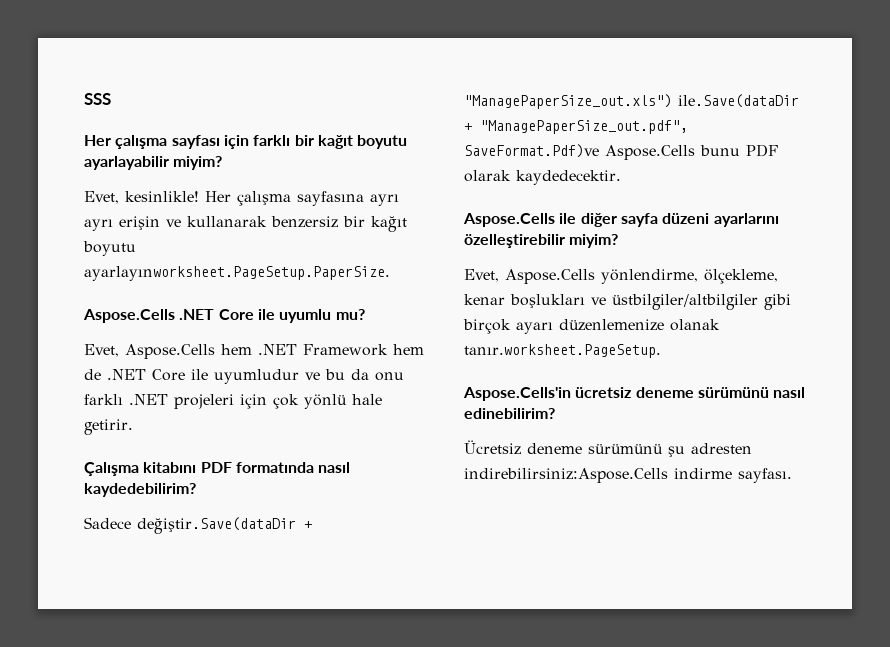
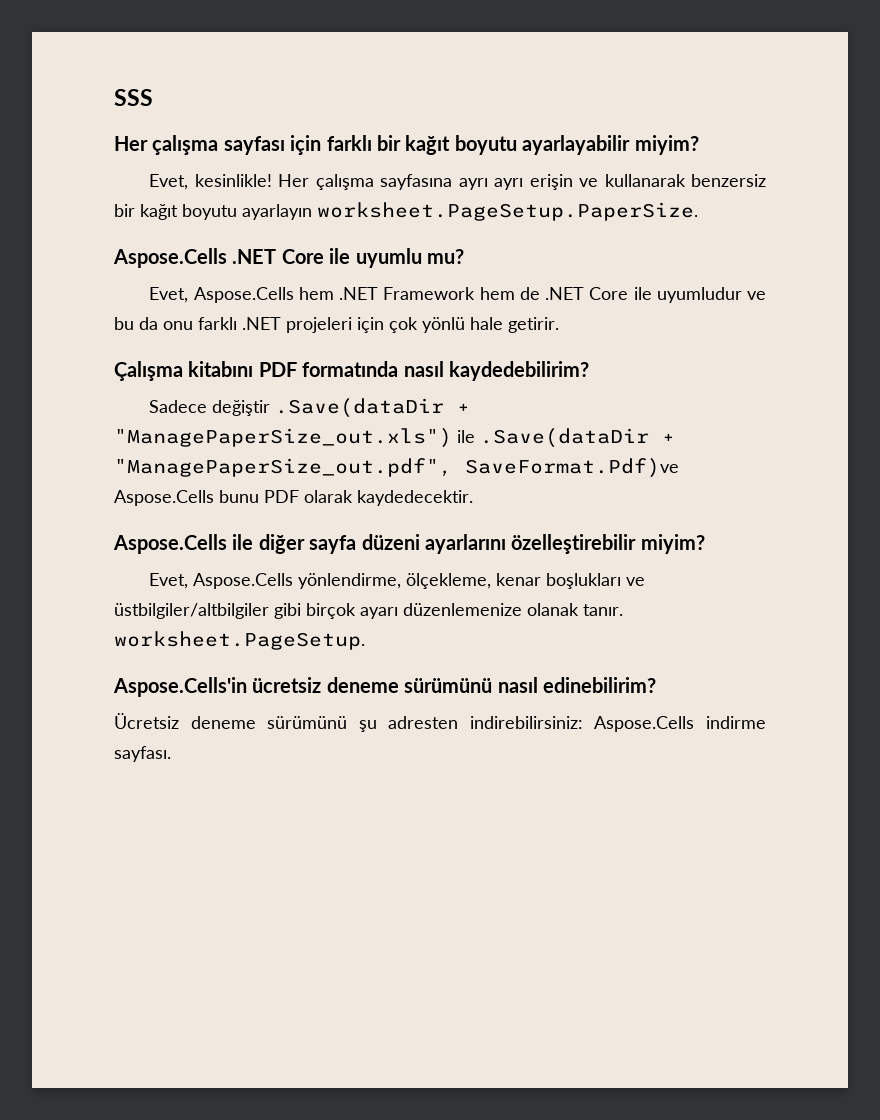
- Her çalışma sayfasına ayrı ayrı erişin ve kullanarak benzersiz bir kağıt boyutu ayarlayınworksheet.PageSetup.PaperSize.
+ Her çalışma sayfasına ayrı ayrı erişin ve kullanarak benzersiz bir kağıt boyutu ayarlayın worksheet.PageSetup.PaperSize.
- Sadece değiştir.Save(dataDir + "ManagePaperSize_out.xls") ile.Save(dataDir + "ManagePaperSize_out.pdf", SaveFormat.Pdf)ve Aspose.Cells bunu PDF olarak kaydedecektir.
+ Sadece değiştir .Save(dataDir + "ManagePaperSize_out.xls") ile .Save(dataDir + "ManagePaperSize_out.pdf", SaveFormat.Pdf)ve Aspose.Cells bunu PDF olarak kaydedecektir.
- Evet, Aspose.Cells yönlendirme, ölçekleme, kenar boşlukları ve üstbilgiler/altbilgiler gibi birçok ayarı düzenlemenize olanak tanır.worksheet.PageSetup.
+ Evet, Aspose.Cells yönlendirme, ölçekleme, kenar boşlukları ve üstbilgiler/altbilgiler gibi birçok ayarı düzenlemenize olanak tanır. worksheet.PageSetup.
- Ücretsiz deneme sürümünü şu adresten indirebilirsiniz:Aspose.Cells indirme sayfası.
+ Ücretsiz deneme sürümünü şu adresten indirebilirsiniz: Aspose.Cells indirme sayfası.

